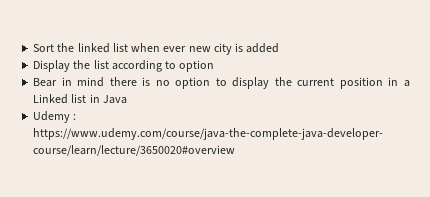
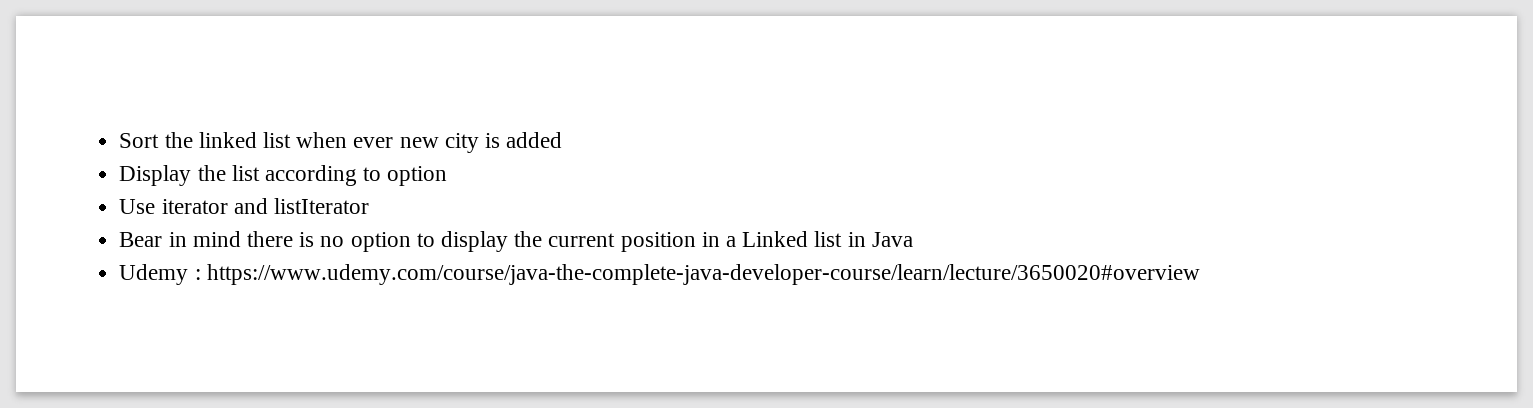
+ Use iterator and listIterator

